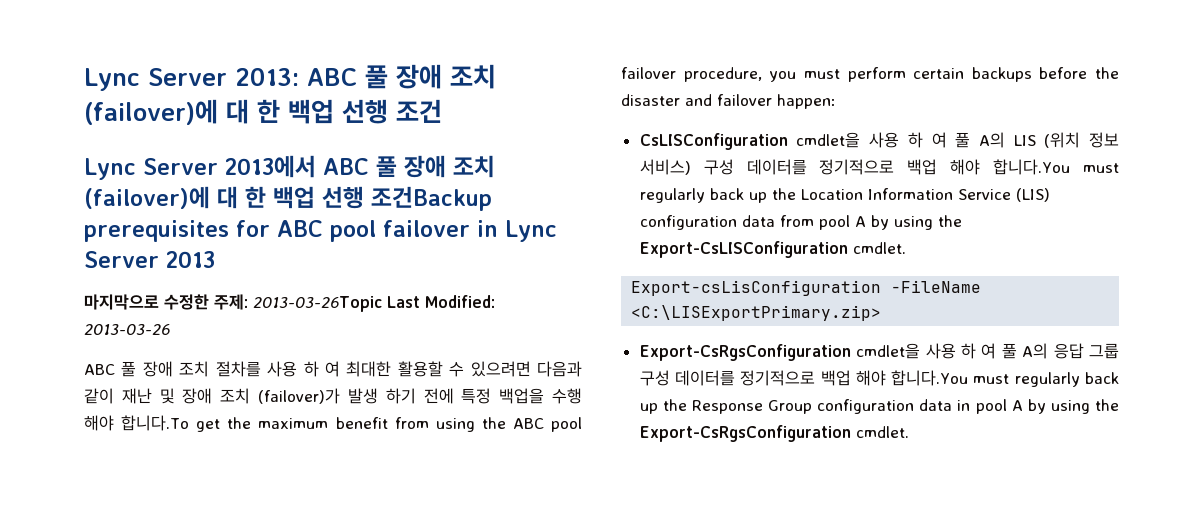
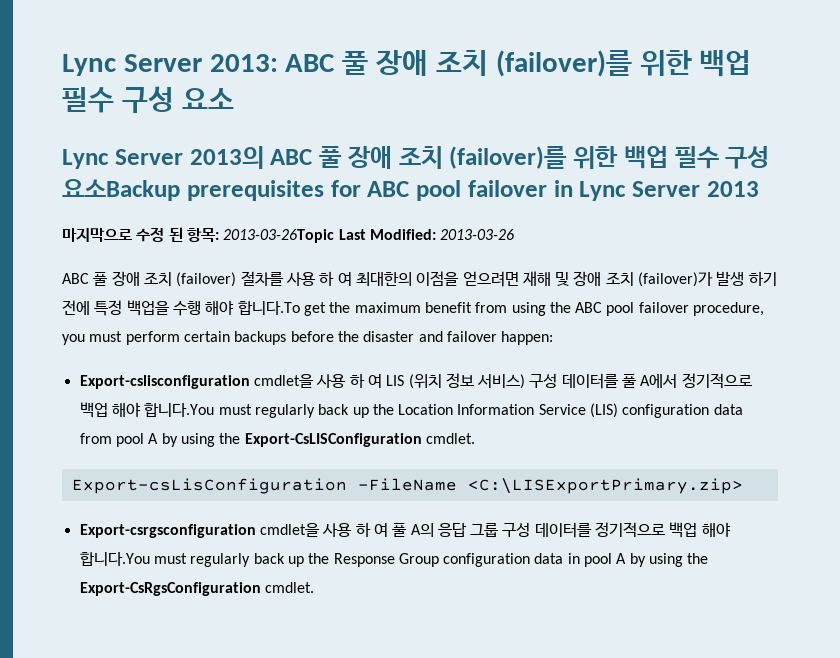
- Lync Server 2013: ABC 풀 장애 조치 (failover)에 대 한 백업 선행 조건
- Lync Server 2013에서 ABC 풀 장애 조치 (failover)에 대 한 백업 선행 조건Backup prerequisites for ABC pool failover in Lync Server 2013
+ Lync Server 2013: ABC 풀 장애 조치 (failover)를 위한 백업 필수 구성 요소
+ Lync Server 2013의 ABC 풀 장애 조치 (failover)를 위한 백업 필수 구성 요소Backup prerequisites for ABC pool failover in Lync Server 2013
- 마지막으로 수정한 주제: 2013-03-26Topic Last Modified: 2013-03-26
+ 마지막으로 수정 된 항목: 2013-03-26Topic Last Modified: 2013-03-26
- ABC 풀 장애 조치 절차를 사용 하 여 최대한 활용할 수 있으려면 다음과 같이 재난 및 장애 조치 (failover)가 발생 하기 전에 특정 백업을 수행 해야 합니다.To get the maximum benefit from using the ABC pool failover procedure, you must perform certain backups before the disaster and failover happen:
+ ABC 풀 장애 조치 (failover) 절차를 사용 하 여 최대한의 이점을 얻으려면 재해 및 장애 조치 (failover)가 발생 하기 전에 특정 백업을 수행 해야 합니다.To get the maximum benefit from using the ABC pool failover procedure, you must perform certain backups before the disaster and failover happen:
- CsLISConfiguration cmdlet을 사용 하 여 풀 A의 LIS (위치 정보 서비스) 구성 데이터를 정기적으로 백업 해야 합니다.You must regularly back up the Location Information Service (LIS) configuration data from pool A by using the Export-CsLISConfiguration cmdlet.
+ Export-cslisconfiguration cmdlet을 사용 하 여 LIS (위치 정보 서비스) 구성 데이터를 풀 A에서 정기적으로 백업 해야 합니다.You must regularly back up the Location Information Service (LIS) configuration data from pool A by using the Export-CsLISConfiguration cmdlet.
- Export-CsRgsConfiguration cmdlet을 사용 하 여 풀 A의 응답 그룹 구성 데이터를 정기적으로 백업 해야 합니다.You must regularly back up the Response Group configuration data in pool A by using the Export-CsRgsConfiguration cmdlet.
+ Export-csrgsconfiguration cmdlet을 사용 하 여 풀 A의 응답 그룹 구성 데이터를 정기적으로 백업 해야 합니다.You must regularly back up the Response Group configuration data in pool A by using the Export-CsRgsConfiguration cmdlet.

